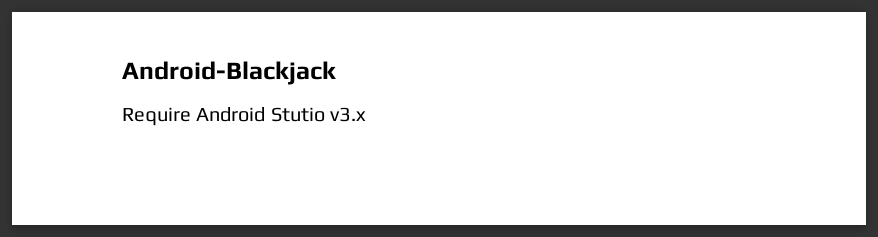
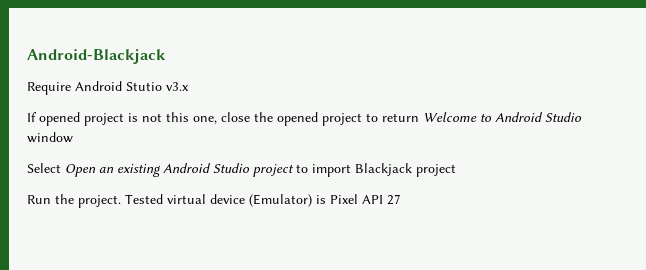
+ If opened project is not this one, close the opened project to return Welcome to Android Studio window
+ Select Open an existing Android Studio project to import Blackjack project
+ Run the project. Tested virtual device (Emulator) is Pixel API 27

